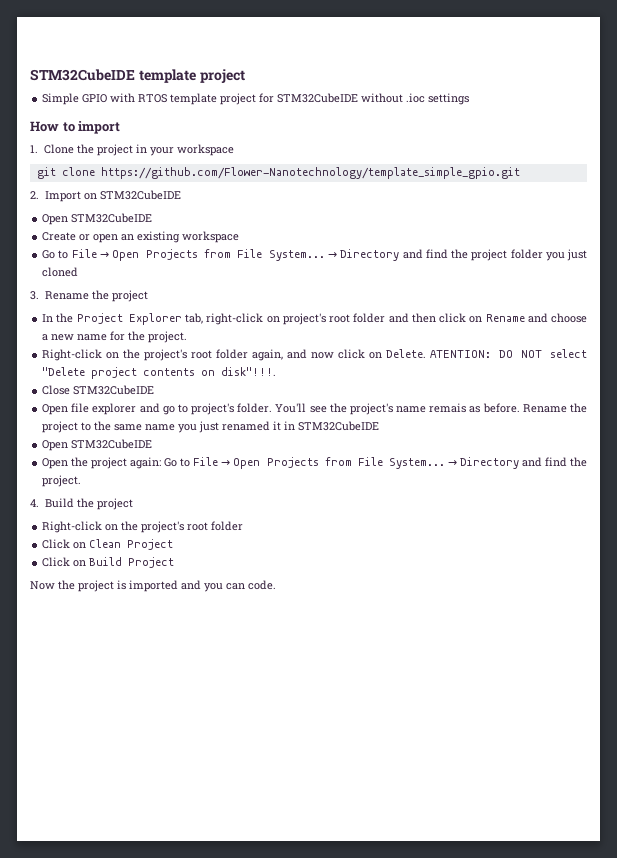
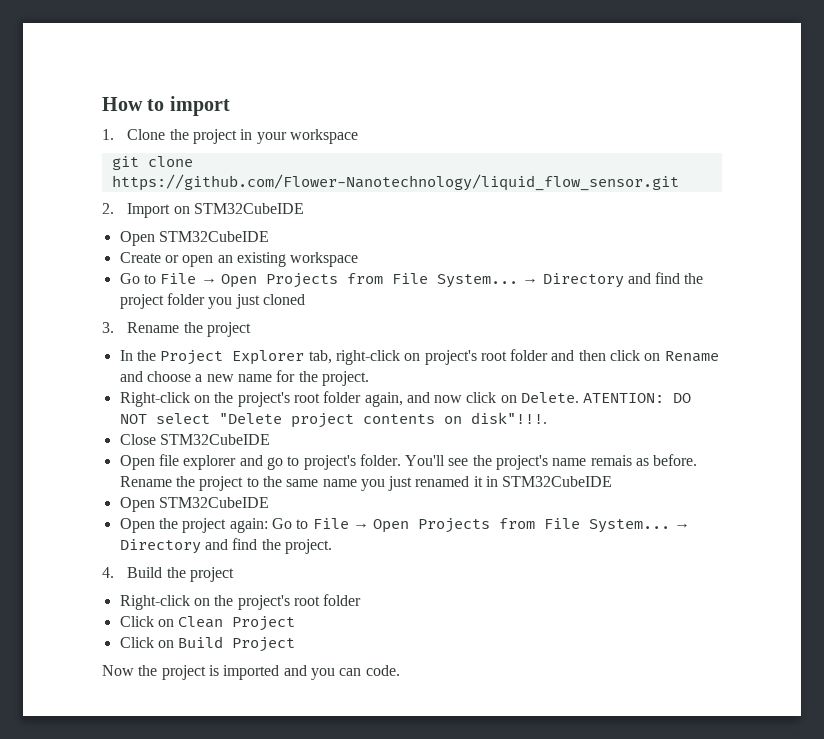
- STM32CubeIDE template project
- Simple GPIO with RTOS template project for STM32CubeIDE without .ioc settings
- git clone https://github.com/Flower-Nanotechnology/template_simple_gpio.git
+ git clone https://github.com/Flower-Nanotechnology/liquid_flow_sensor.git

